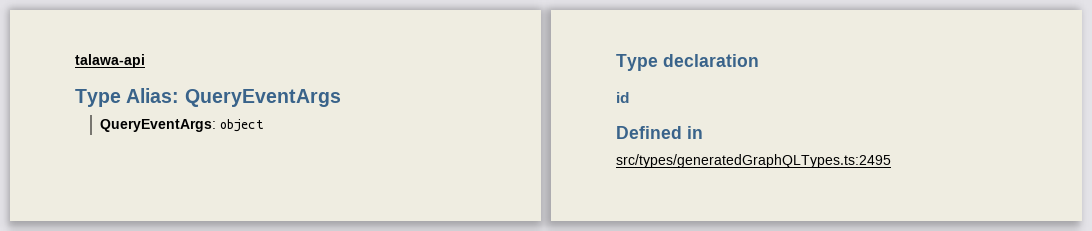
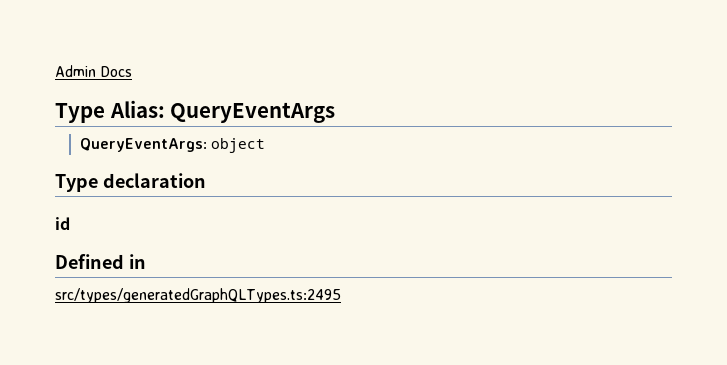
- talawa-api
+ Admin Docs

